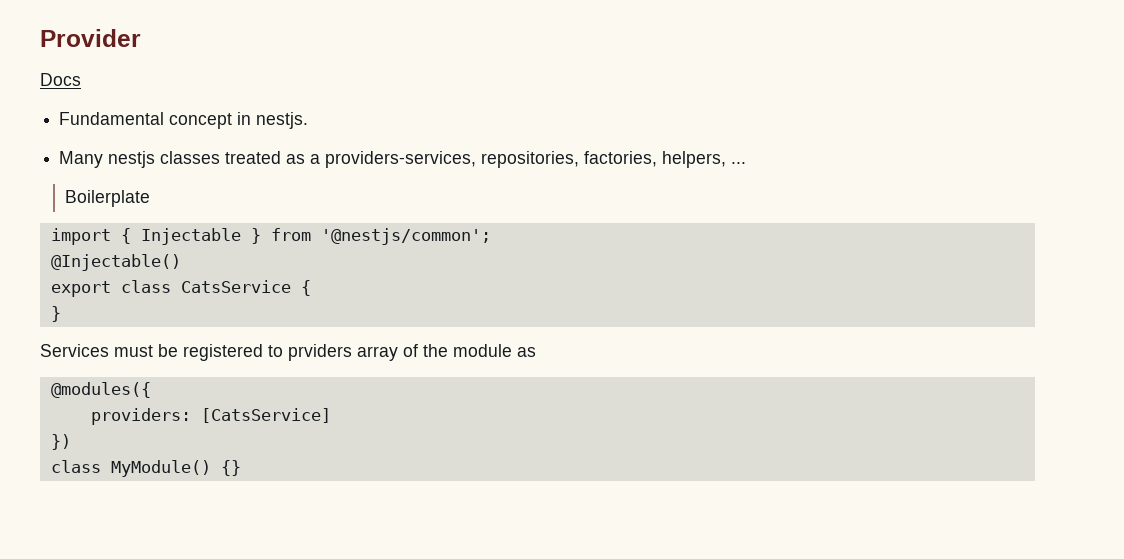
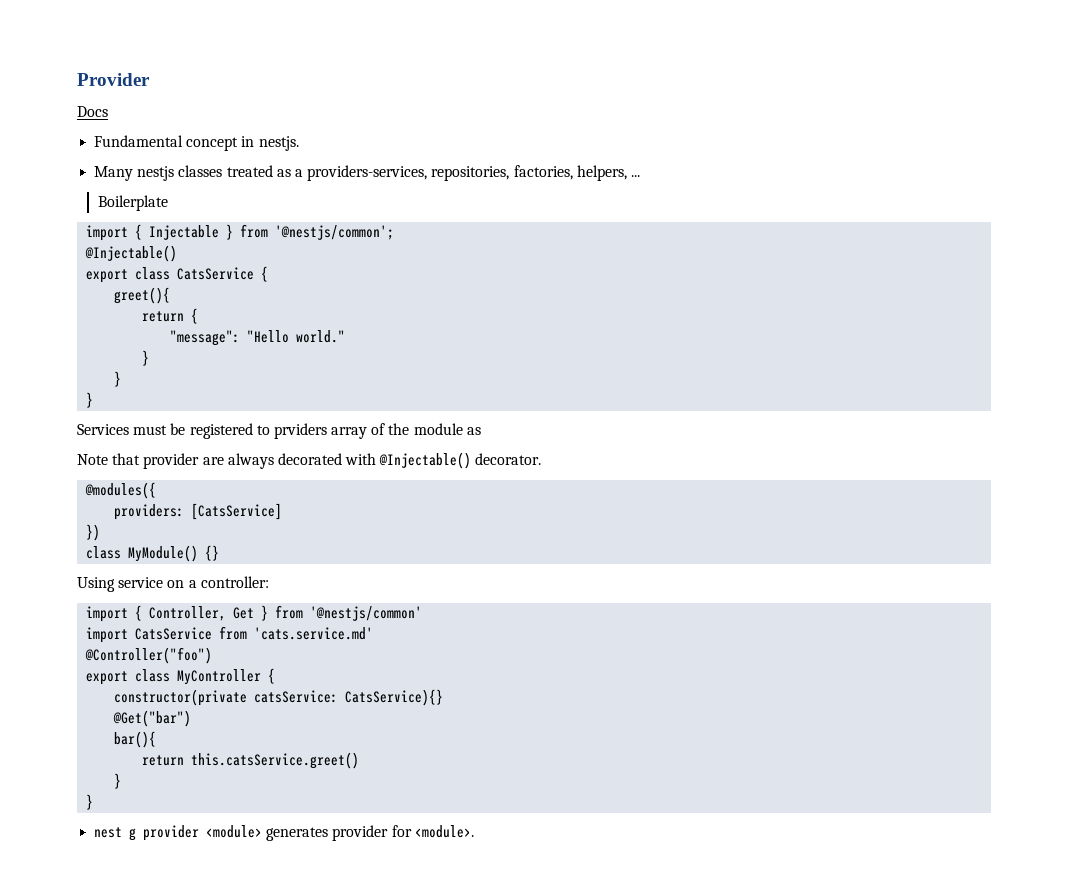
+ greet(){
+ return {
+ "message": "Hello world."
+ }
+ }
+ Note that provider are always decorated with @Injectable() decorator.
+ Using service on a controller:
+ import { Controller, Get } from '@nestjs/common'
+ import CatsService from 'cats.service.md'
+ @Controller("foo")
+ export class MyController {
+ constructor(private catsService: CatsService){}
+ @Get("bar")
+ bar(){
+ return this.catsService.greet()
+ }
+ }
+ nest g provider <module> generates provider for <module>.

